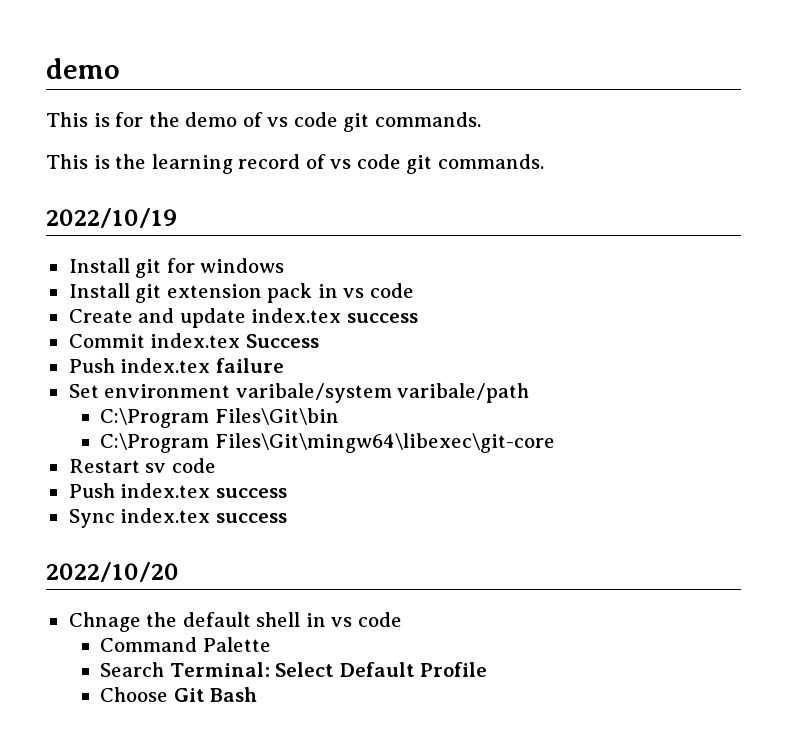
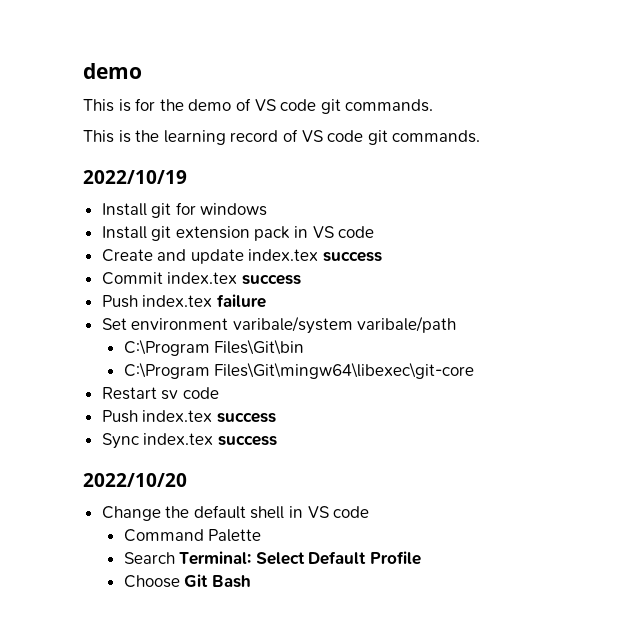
- This is for the demo of vs code git commands.
+ This is for the demo of VS code git commands.
- This is the learning record of vs code git commands.
+ This is the learning record of VS code git commands.
- Install git extension pack in vs code
+ Install git extension pack in VS code
- Commit index.tex Success
+ Commit index.tex success
- Chnage the default shell in vs code
+ Change the default shell in VS code

